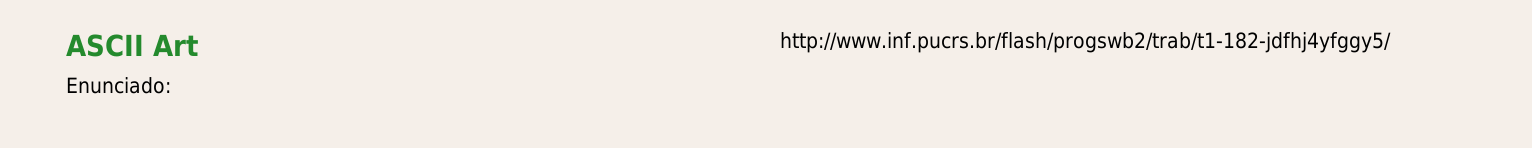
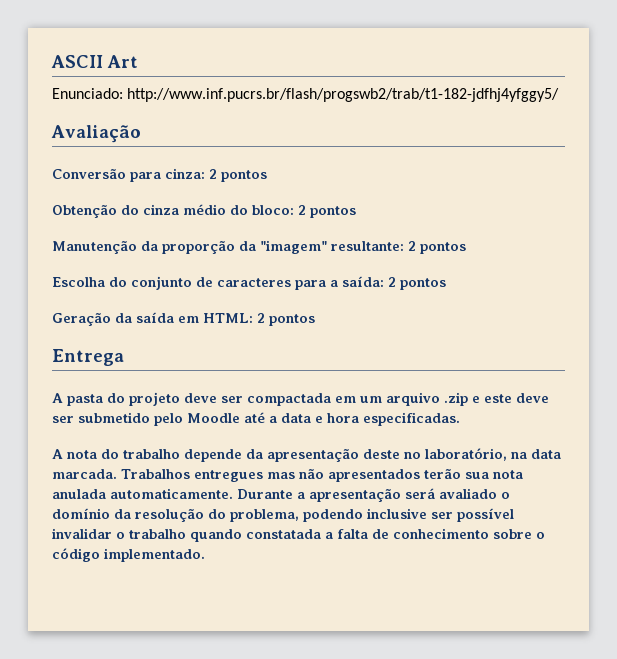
+ Avaliação
+ Conversão para cinza: 2 pontos
+ Obtenção do cinza médio do bloco: 2 pontos
+ Manutenção da proporção da "imagem" resultante: 2 pontos
+ Escolha do conjunto de caracteres para a saída: 2 pontos
+ Geração da saída em HTML: 2 pontos
+ Entrega
+ A pasta do projeto deve ser compactada em um arquivo .zip e este deve ser submetido pelo Moodle até a data e hora especificadas.
+ A nota do trabalho depende da apresentação deste no laboratório, na data marcada. Trabalhos entregues mas não apresentados terão sua nota anulada automaticamente. Durante a apresentação será avaliado o domínio da resolução do problema, podendo inclusive ser possível invalidar o trabalho quando constatada a falta de conhecimento sobre o código implementado.

